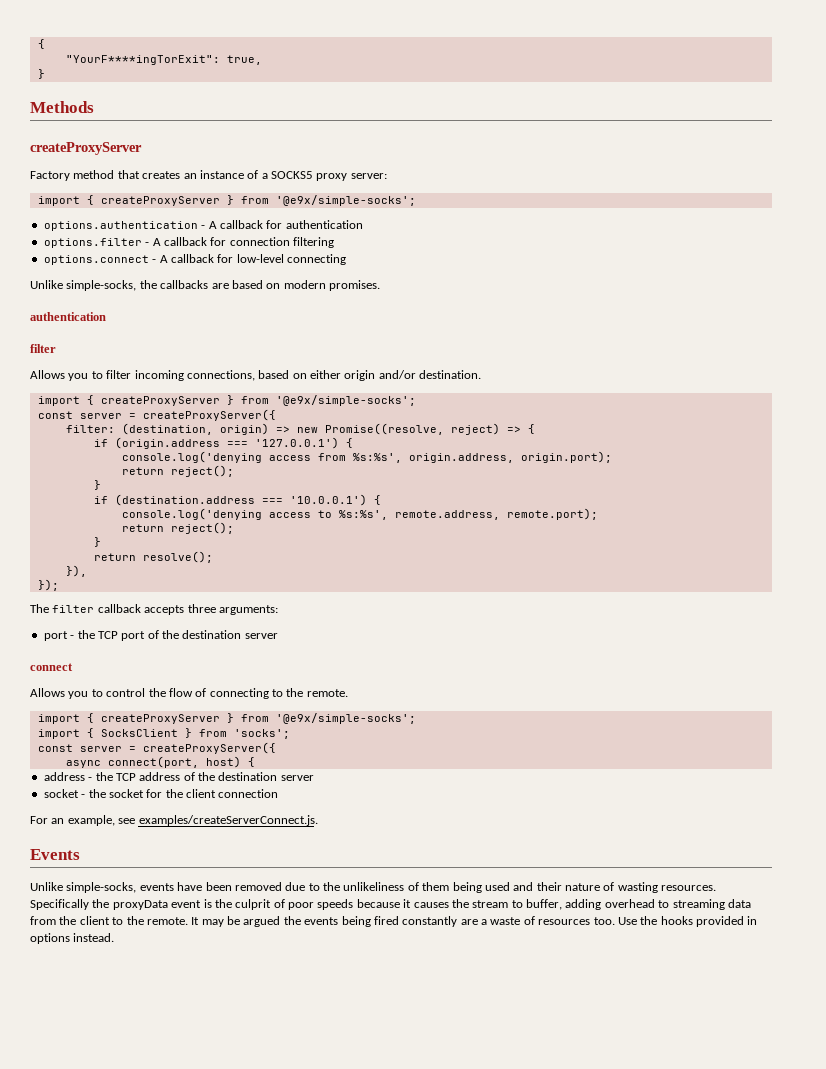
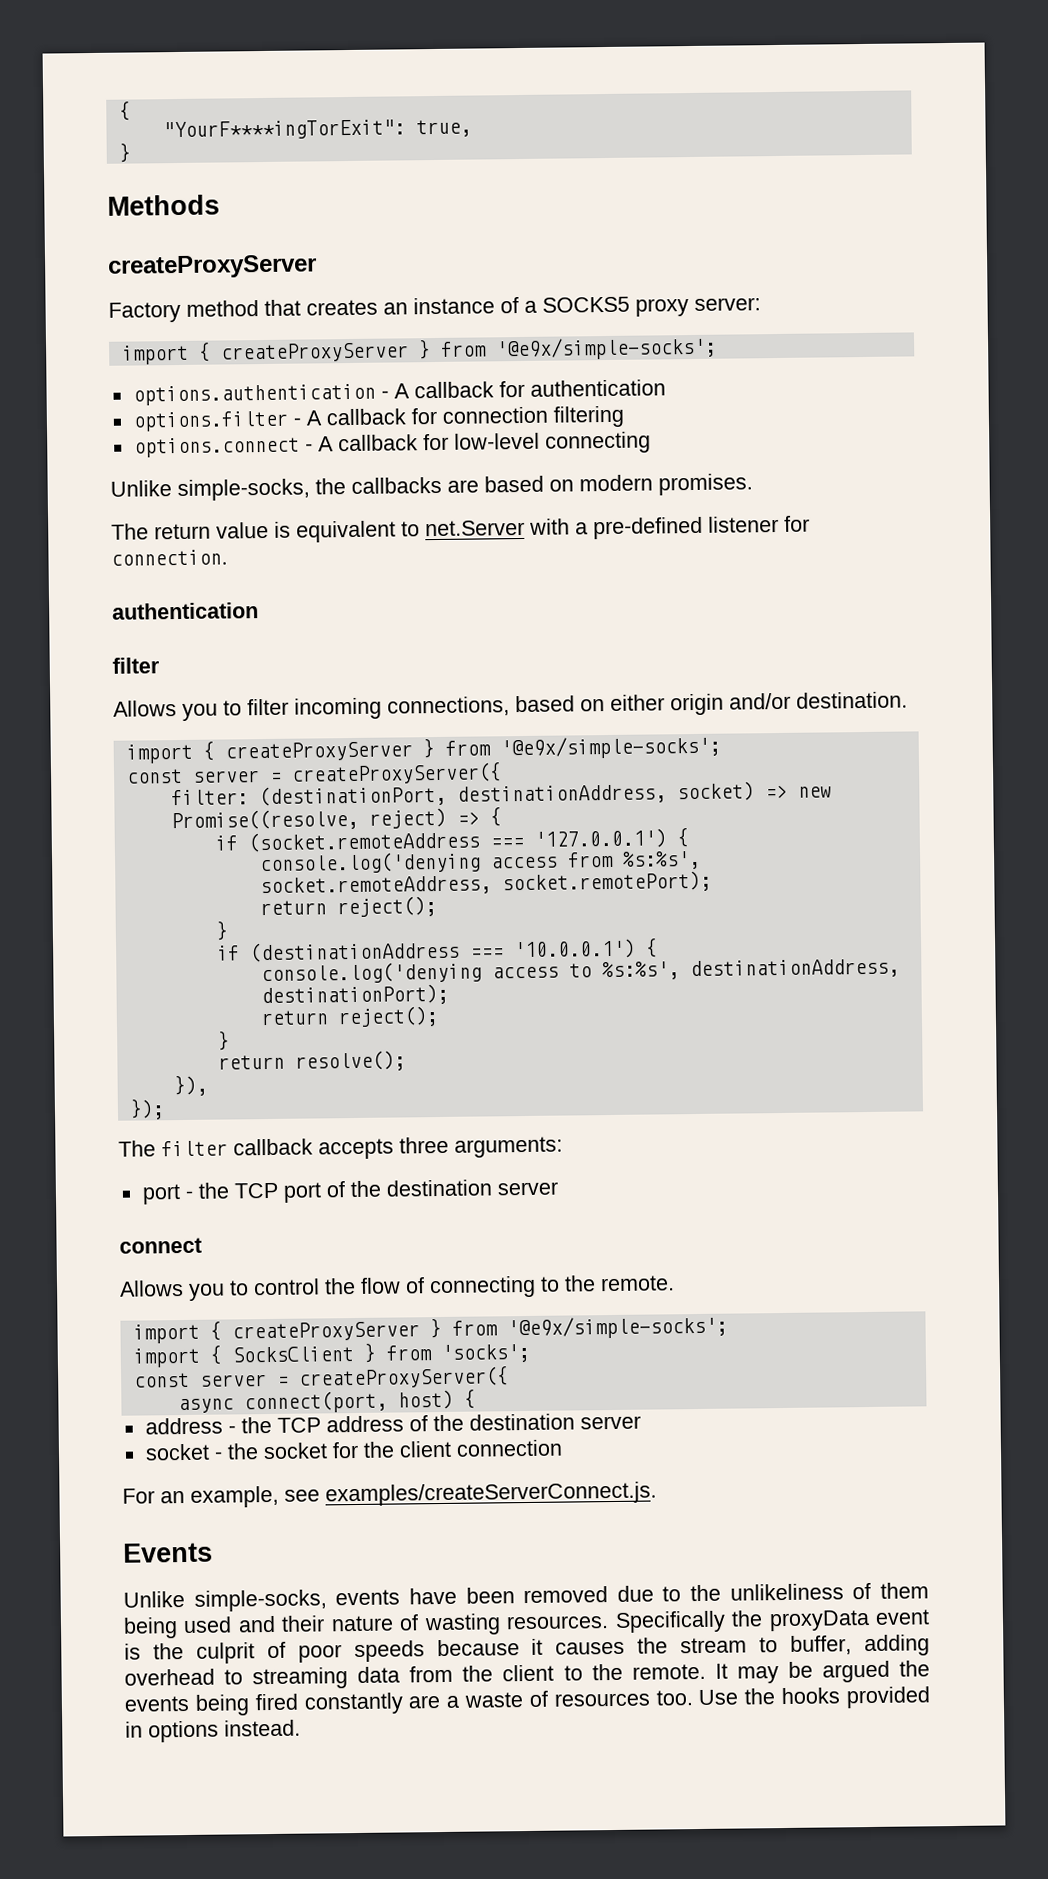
+ The return value is equivalent to net.Server with a pre-defined listener for connection.
- filter: (destination, origin) => new Promise((resolve, reject) => {
+ filter: (destinationPort, destinationAddress, socket) => new Promise((resolve, reject) => {
- if (origin.address === '127.0.0.1') {
+ if (socket.remoteAddress === '127.0.0.1') {
- console.log('denying access from %s:%s', origin.address, origin.port);
+ console.log('denying access from %s:%s', socket.remoteAddress, socket.remotePort);
- if (destination.address === '10.0.0.1') {
+ if (destinationAddress === '10.0.0.1') {
- console.log('denying access to %s:%s', remote.address, remote.port);
+ console.log('denying access to %s:%s', destinationAddress, destinationPort);

